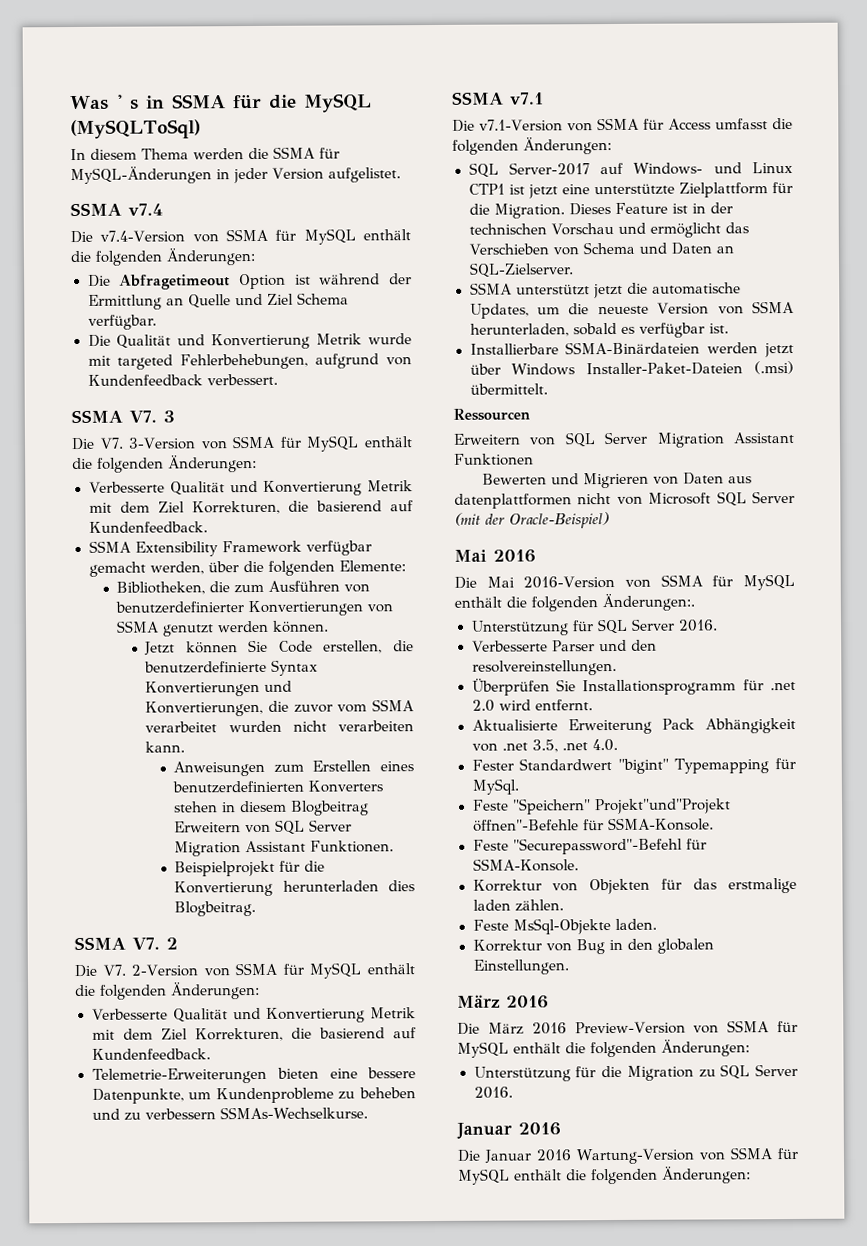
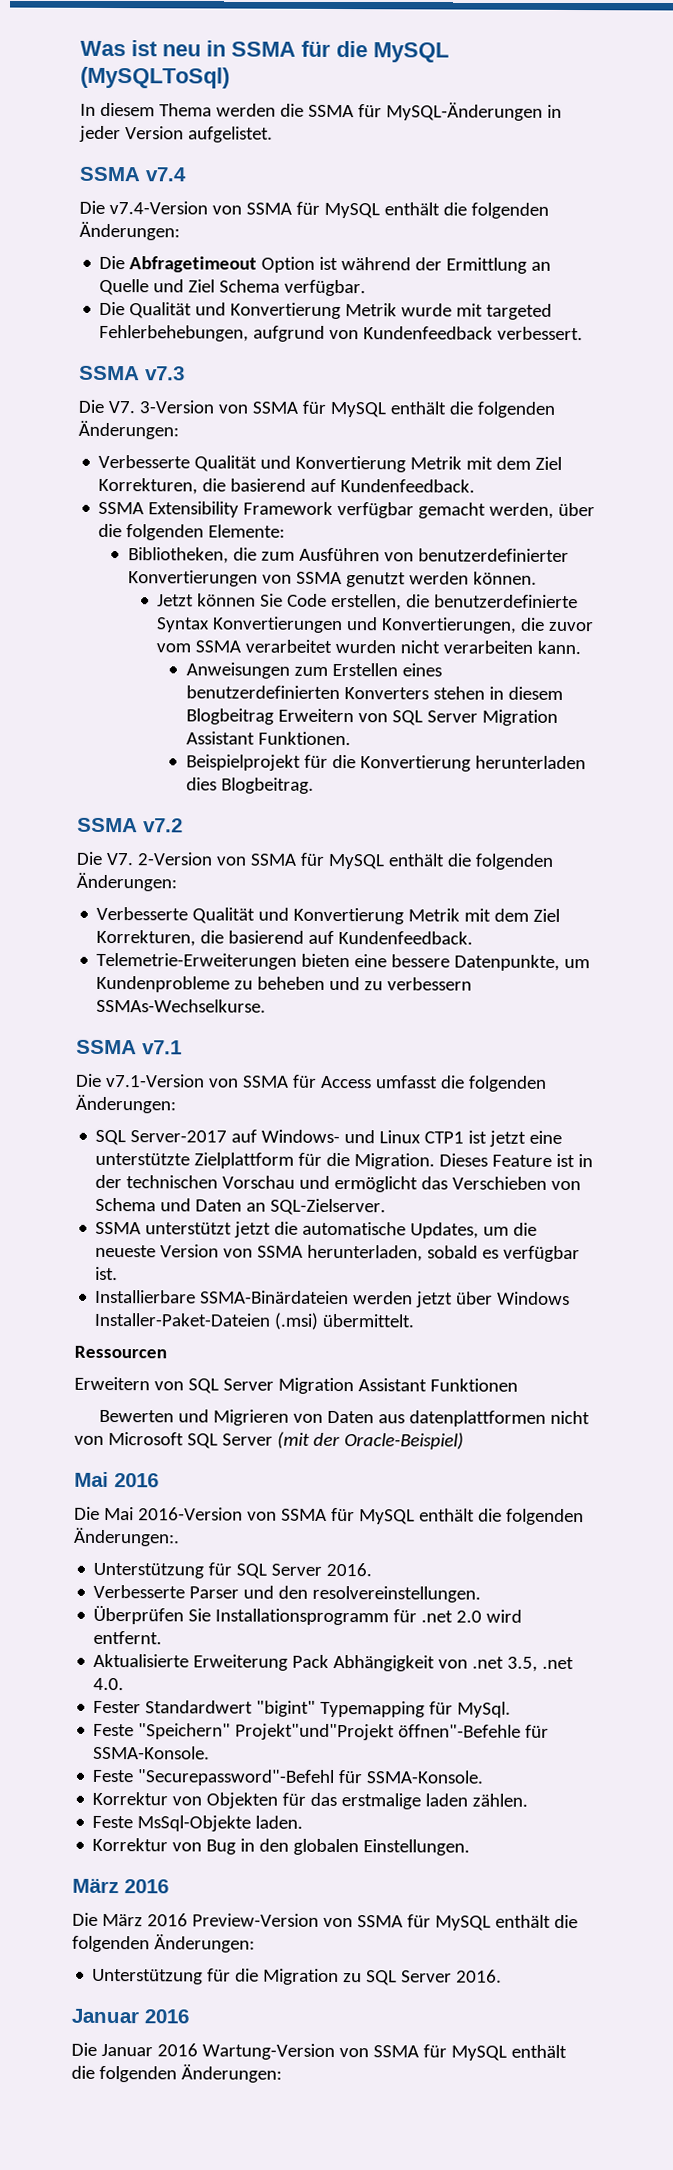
- Was ' s in SSMA für die MySQL (MySQLToSql)
+ Was ist neu in SSMA für die MySQL (MySQLToSql)
- SSMA V7. 3
+ SSMA v7.3
- SSMA V7. 2
+ SSMA v7.2

